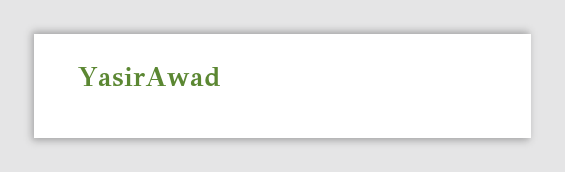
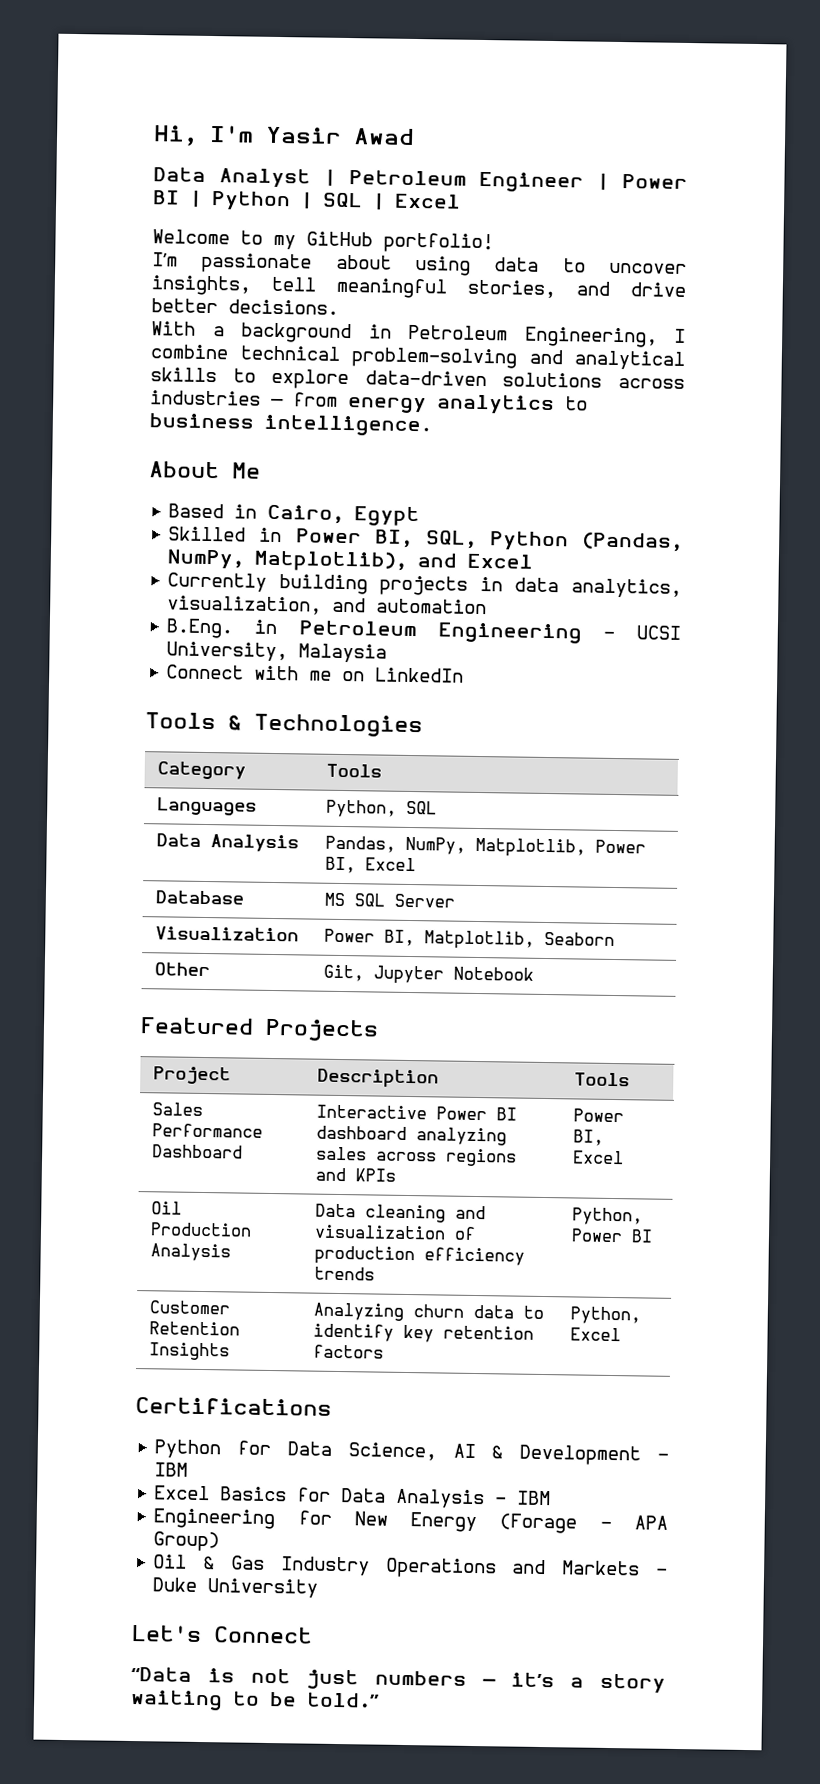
- YasirAwad
+ Hi, I'm Yasir Awad
+ Data Analyst | Petroleum Engineer | Power BI | Python | SQL | Excel
+ Welcome to my GitHub portfolio!
+ I’m passionate about using data to uncover insights, tell meaningful stories, and drive better decisions.
+ With a background in Petroleum Engineering, I combine technical problem-solving and analytical skills to explore data-driven solutions across industries — from energy analytics to business intelligence.
+ About Me
+ Based in Cairo, Egypt
+ Skilled in Power BI, SQL, Python (Pandas, NumPy, Matplotlib), and Excel
+ Currently building projects in data analytics, visualization, and automation
+ B.Eng. in Petroleum Engineering – UCSI University, Malaysia
+ Connect with me on LinkedIn
+ Tools & Technologies
+ Category | Tools
+ Languages | Python, SQL
+ Data Analysis | Pandas, NumPy, Matplotlib, Power BI, Excel
+ Database | MS SQL Server
+ Visualization | Power BI, Matplotlib, Seaborn
+ Other | Git, Jupyter Notebook
+ Featured Projects
+ Project | Description | Tools
+ Sales Performance Dashboard | Interactive Power BI dashboard analyzing sales across regions and KPIs | Power BI, Excel
+ Oil Production Analysis | Data cleaning and visualization of production efficiency trends | Python, Power BI
+ Customer Retention Insights | Analyzing churn data to identify key retention factors | Python, Excel
+ Certifications
+ Python for Data Science, AI & Development – IBM
+ Excel Basics for Data Analysis – IBM
+ Engineering for New Energy (Forage – APA Group)
+ Oil & Gas Industry Operations and Markets – Duke University
+ Let's Connect
+ “Data is not just numbers — it’s a story waiting to be told.”

